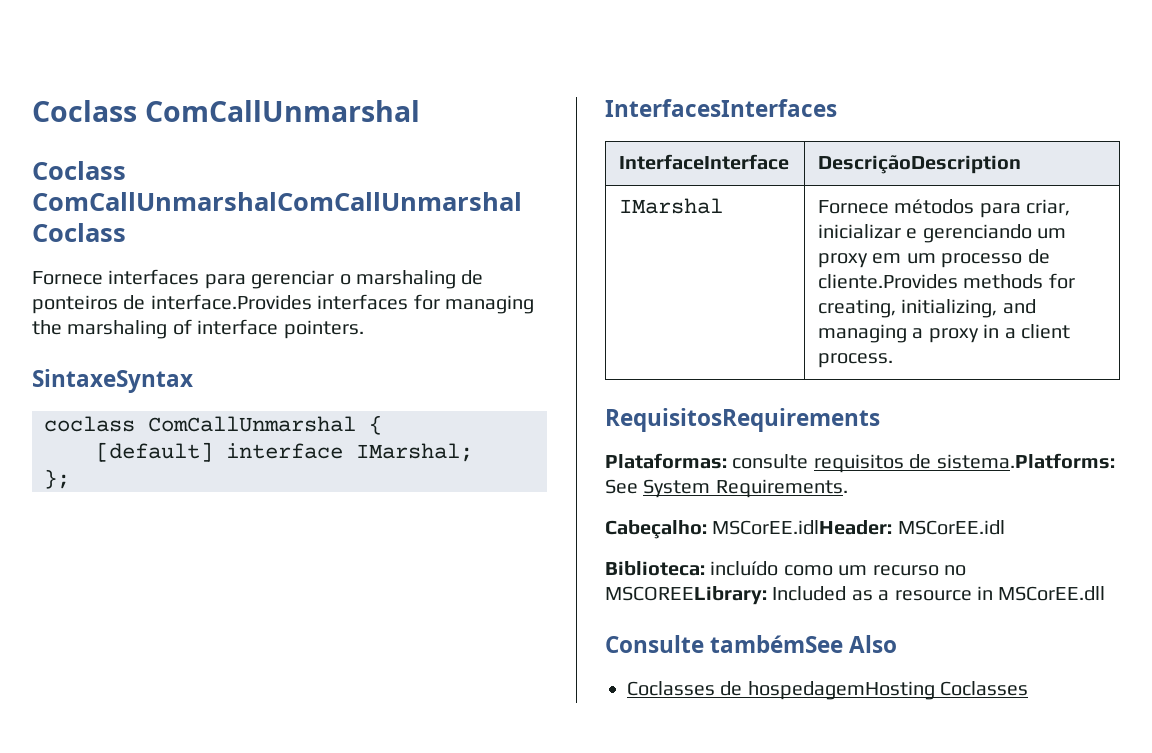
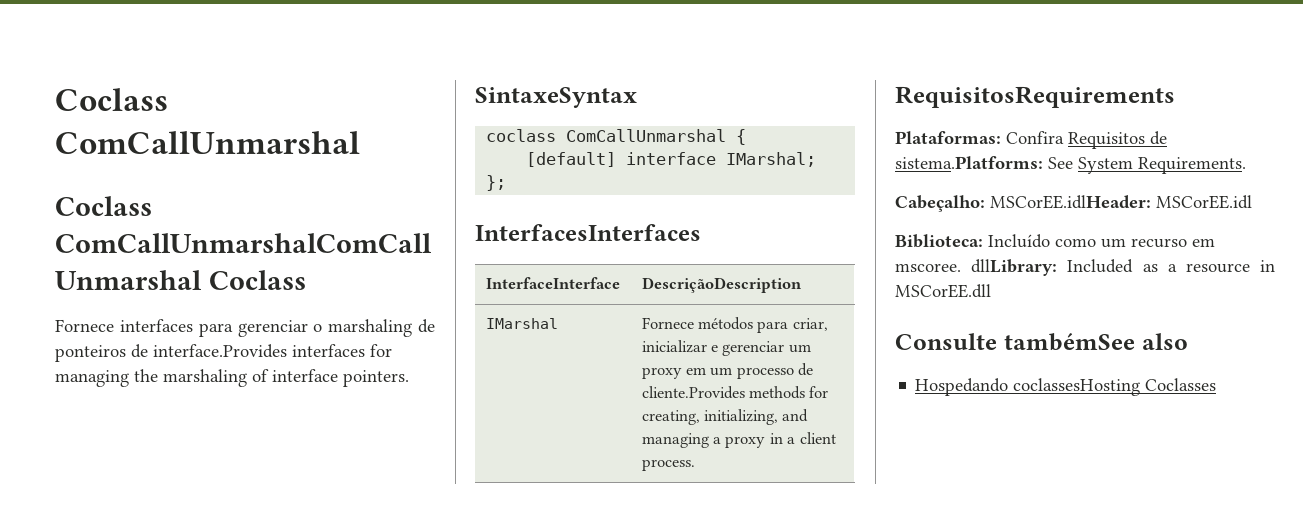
- IMarshal | Fornece métodos para criar, inicializar e gerenciando um proxy em um processo de cliente.Provides methods for creating, initializing, and managing a proxy in a client process.
+ IMarshal | Fornece métodos para criar, inicializar e gerenciar um proxy em um processo de cliente.Provides methods for creating, initializing, and managing a proxy in a client process.
- Plataformas: consulte requisitos de sistema.Platforms: See System Requirements.
+ Plataformas: Confira Requisitos de sistema.Platforms: See System Requirements.
- Biblioteca: incluído como um recurso no MSCOREELibrary: Included as a resource in MSCorEE.dll
+ Biblioteca: Incluído como um recurso em mscoree. dllLibrary: Included as a resource in MSCorEE.dll
- Consulte tambémSee Also
- Coclasses de hospedagemHosting Coclasses
+ Consulte tambémSee also
+ Hospedando coclassesHosting Coclasses

